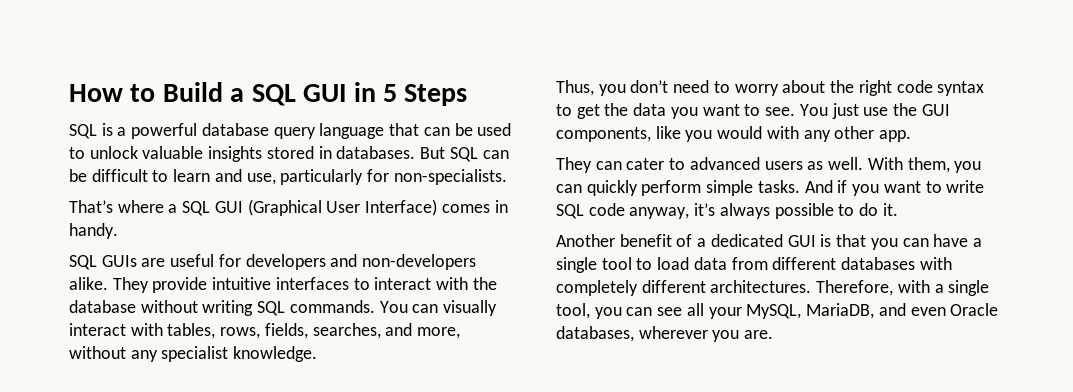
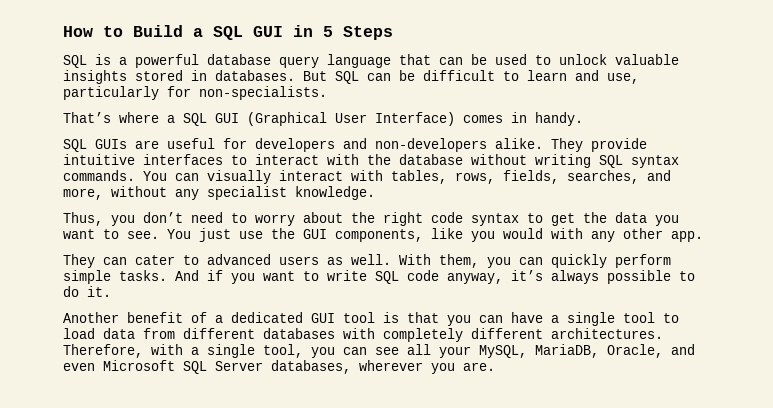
- They provide intuitive interfaces to interact with the database without writing SQL commands.
+ They provide intuitive interfaces to interact with the database without writing SQL syntax commands.
- Another benefit of a dedicated GUI is that you can have a single tool to load data from different databases with completely different architectures.
+ Another benefit of a dedicated GUI tool is that you can have a single tool to load data from different databases with completely different architectures.
- Therefore, with a single tool, you can see all your MySQL, MariaDB, and even Oracle databases, wherever you are.
+ Therefore, with a single tool, you can see all your MySQL, MariaDB, Oracle, and even Microsoft SQL Server databases, wherever you are.

